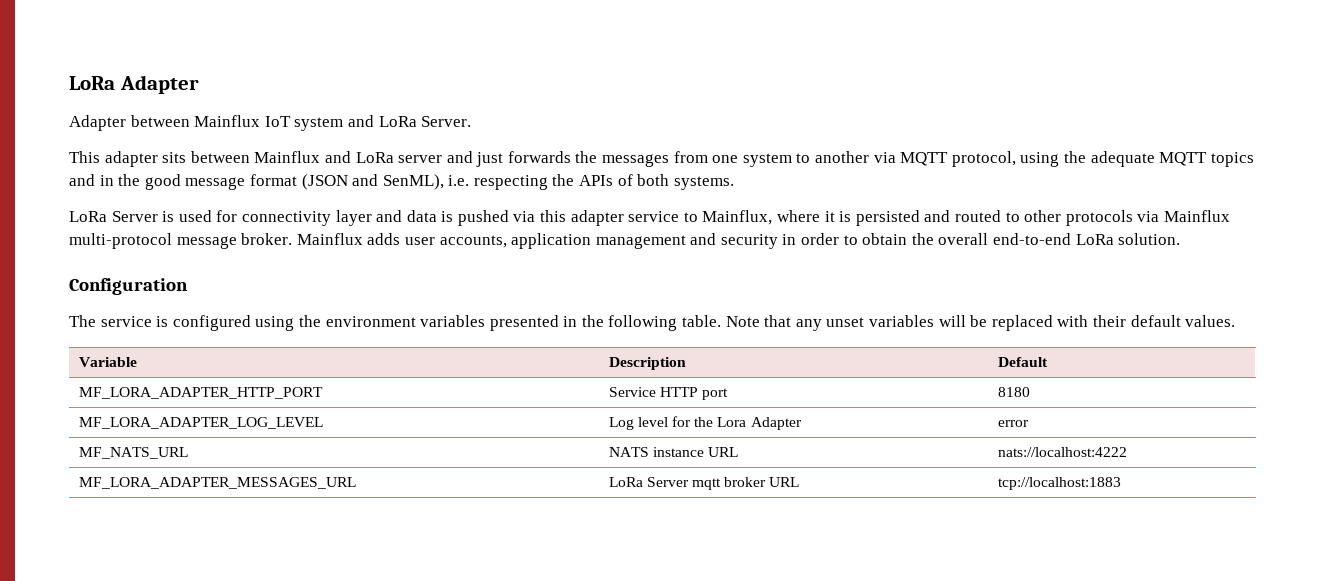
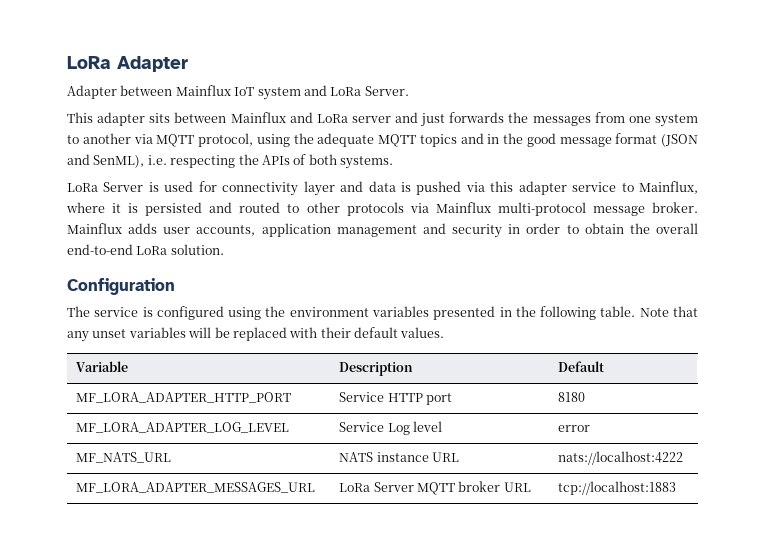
- MF_LORA_ADAPTER_LOG_LEVEL | Log level for the Lora Adapter | error
+ MF_LORA_ADAPTER_LOG_LEVEL | Service Log level | error
- MF_LORA_ADAPTER_MESSAGES_URL | LoRa Server mqtt broker URL | tcp://localhost:1883
+ MF_LORA_ADAPTER_MESSAGES_URL | LoRa Server MQTT broker URL | tcp://localhost:1883

